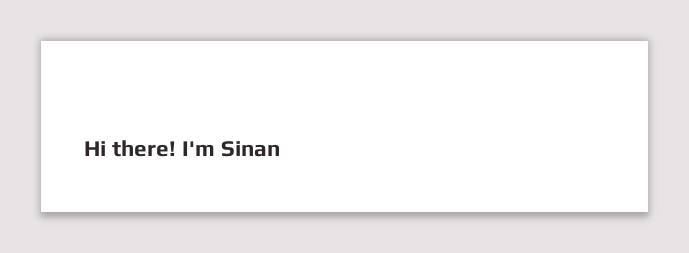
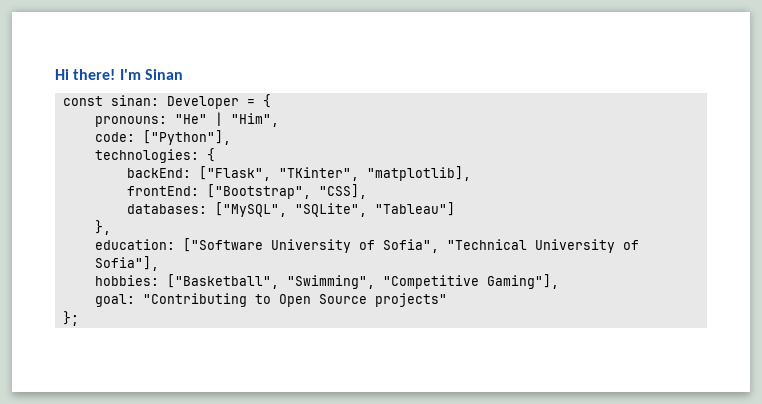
+ const sinan: Developer = {
+ pronouns: "He" | "Him",
+ code: ["Python"],
+ technologies: {
+ backEnd: ["Flask", "TKinter", "matplotlib],
+ frontEnd: ["Bootstrap", "CSS],
+ databases: ["MySQL", "SQLite", "Tableau"]
+ },
+ education: ["Software University of Sofia", "Technical University of Sofia"],
+ hobbies: ["Basketball", "Swimming", "Competitive Gaming"],
+ goal: "Contributing to Open Source projects"
+ };

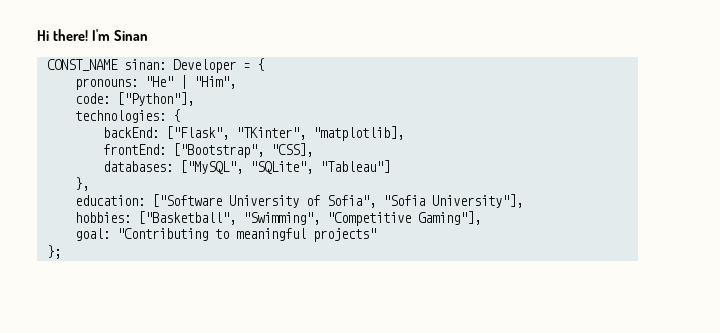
- const sinan: Developer = {
+ CONST_NAME sinan: Developer = {
- education: ["Software University of Sofia", "Technical University of Sofia"],
+ education: ["Software University of Sofia", "Sofia University"],
- goal: "Contributing to Open Source projects"
+ goal: "Contributing to meaningful projects"

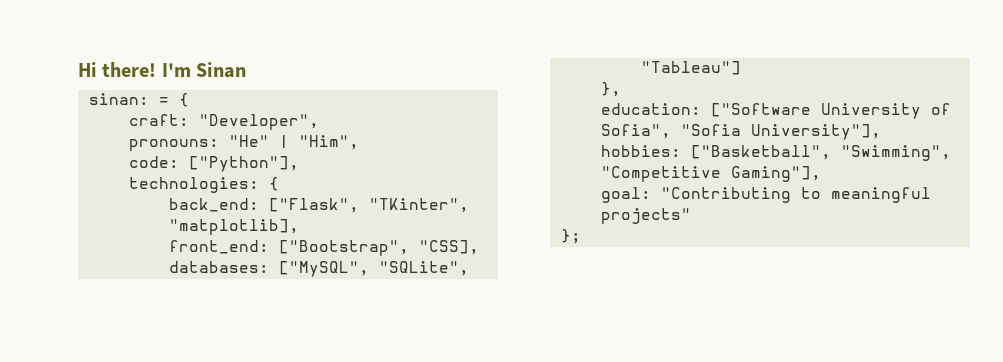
- CONST_NAME sinan: Developer = {
+ sinan: = {
+ craft: "Developer",
- backEnd: ["Flask", "TKinter", "matplotlib],
+ back_end: ["Flask", "TKinter", "matplotlib],
- frontEnd: ["Bootstrap", "CSS],
+ front_end: ["Bootstrap", "CSS],

